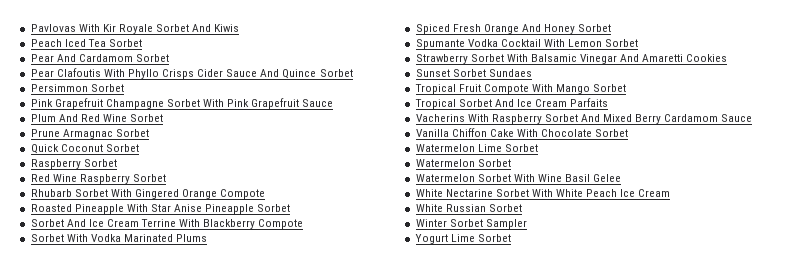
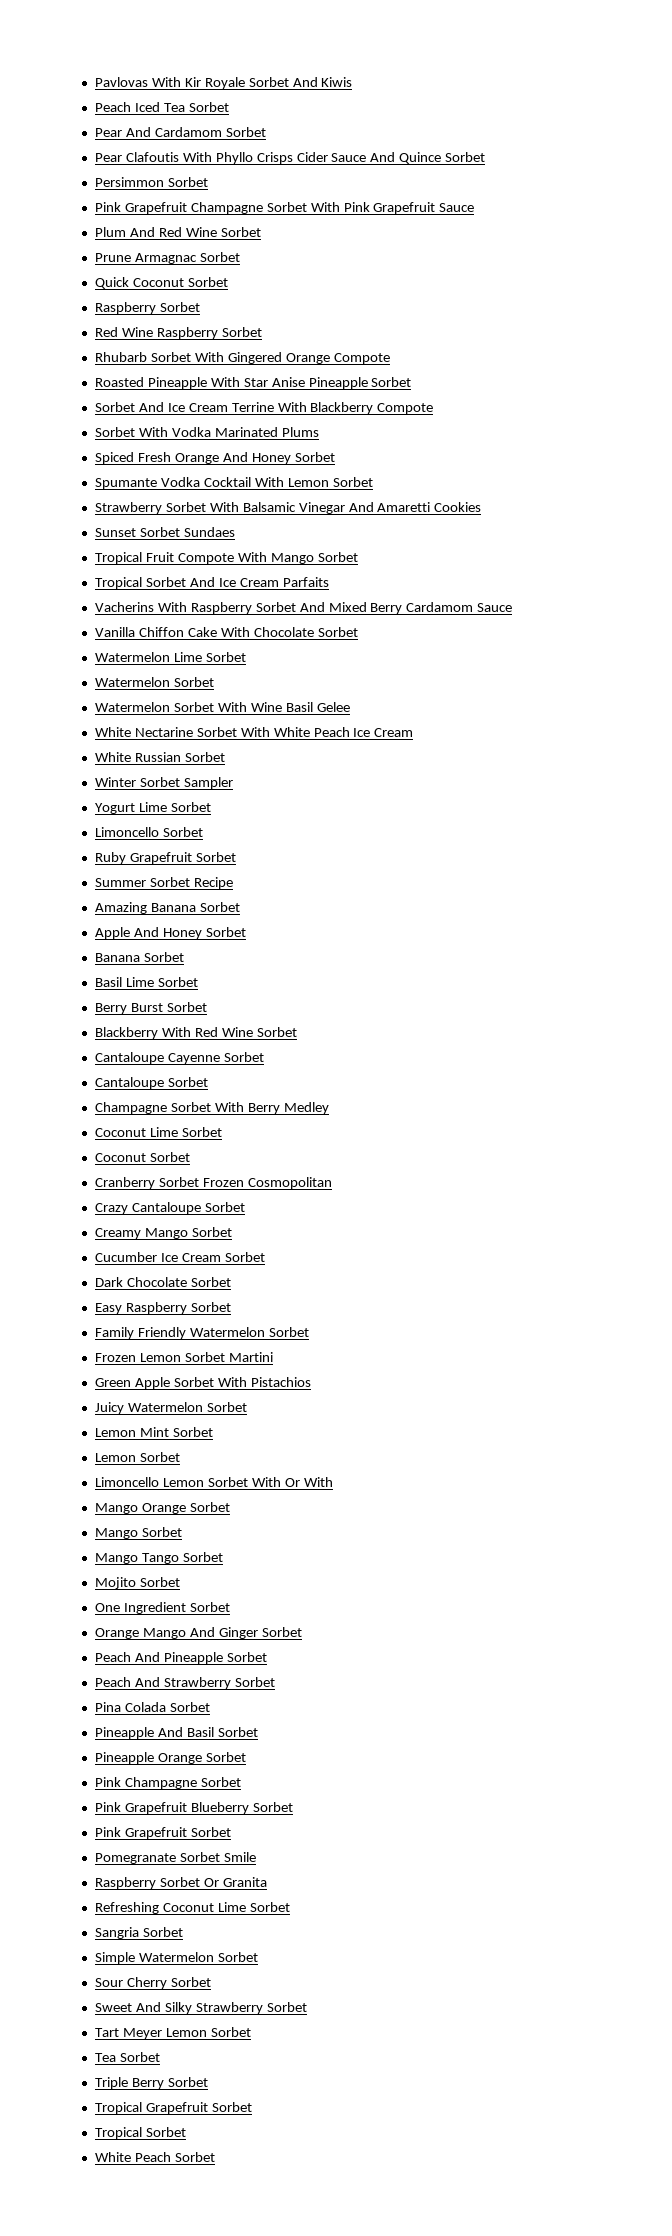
+ Limoncello Sorbet
+ Ruby Grapefruit Sorbet
+ Summer Sorbet Recipe
+ Amazing Banana Sorbet
+ Apple And Honey Sorbet
+ Banana Sorbet
+ Basil Lime Sorbet
+ Berry Burst Sorbet
+ Blackberry With Red Wine Sorbet
+ Cantaloupe Cayenne Sorbet
+ Cantaloupe Sorbet
+ Champagne Sorbet With Berry Medley
+ Coconut Lime Sorbet
+ Coconut Sorbet
+ Cranberry Sorbet Frozen Cosmopolitan
+ Crazy Cantaloupe Sorbet
+ Creamy Mango Sorbet
+ Cucumber Ice Cream Sorbet
+ Dark Chocolate Sorbet
+ Easy Raspberry Sorbet
+ Family Friendly Watermelon Sorbet
+ Frozen Lemon Sorbet Martini
+ Green Apple Sorbet With Pistachios
+ Juicy Watermelon Sorbet
+ Lemon Mint Sorbet
+ Lemon Sorbet
+ Limoncello Lemon Sorbet With Or With
+ Mango Orange Sorbet
+ Mango Sorbet
+ Mango Tango Sorbet
+ Mojito Sorbet
+ One Ingredient Sorbet
+ Orange Mango And Ginger Sorbet
+ Peach And Pineapple Sorbet
+ Peach And Strawberry Sorbet
+ Pina Colada Sorbet
+ Pineapple And Basil Sorbet
+ Pineapple Orange Sorbet
+ Pink Champagne Sorbet
+ Pink Grapefruit Blueberry Sorbet
+ Pink Grapefruit Sorbet
+ Pomegranate Sorbet Smile
+ Raspberry Sorbet Or Granita
+ Refreshing Coconut Lime Sorbet
+ Sangria Sorbet
+ Simple Watermelon Sorbet
+ Sour Cherry Sorbet
+ Sweet And Silky Strawberry Sorbet
+ Tart Meyer Lemon Sorbet
+ Tea Sorbet
+ Triple Berry Sorbet
+ Tropical Grapefruit Sorbet
+ Tropical Sorbet
+ White Peach Sorbet

